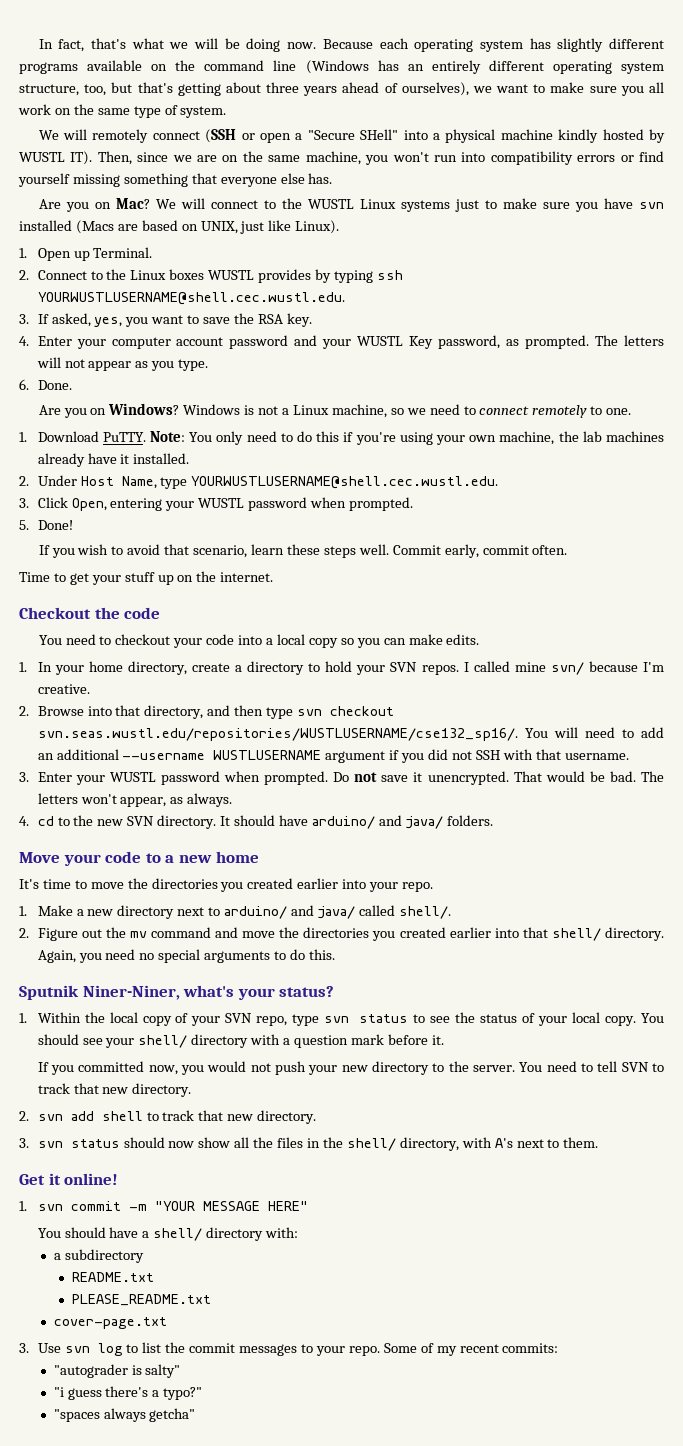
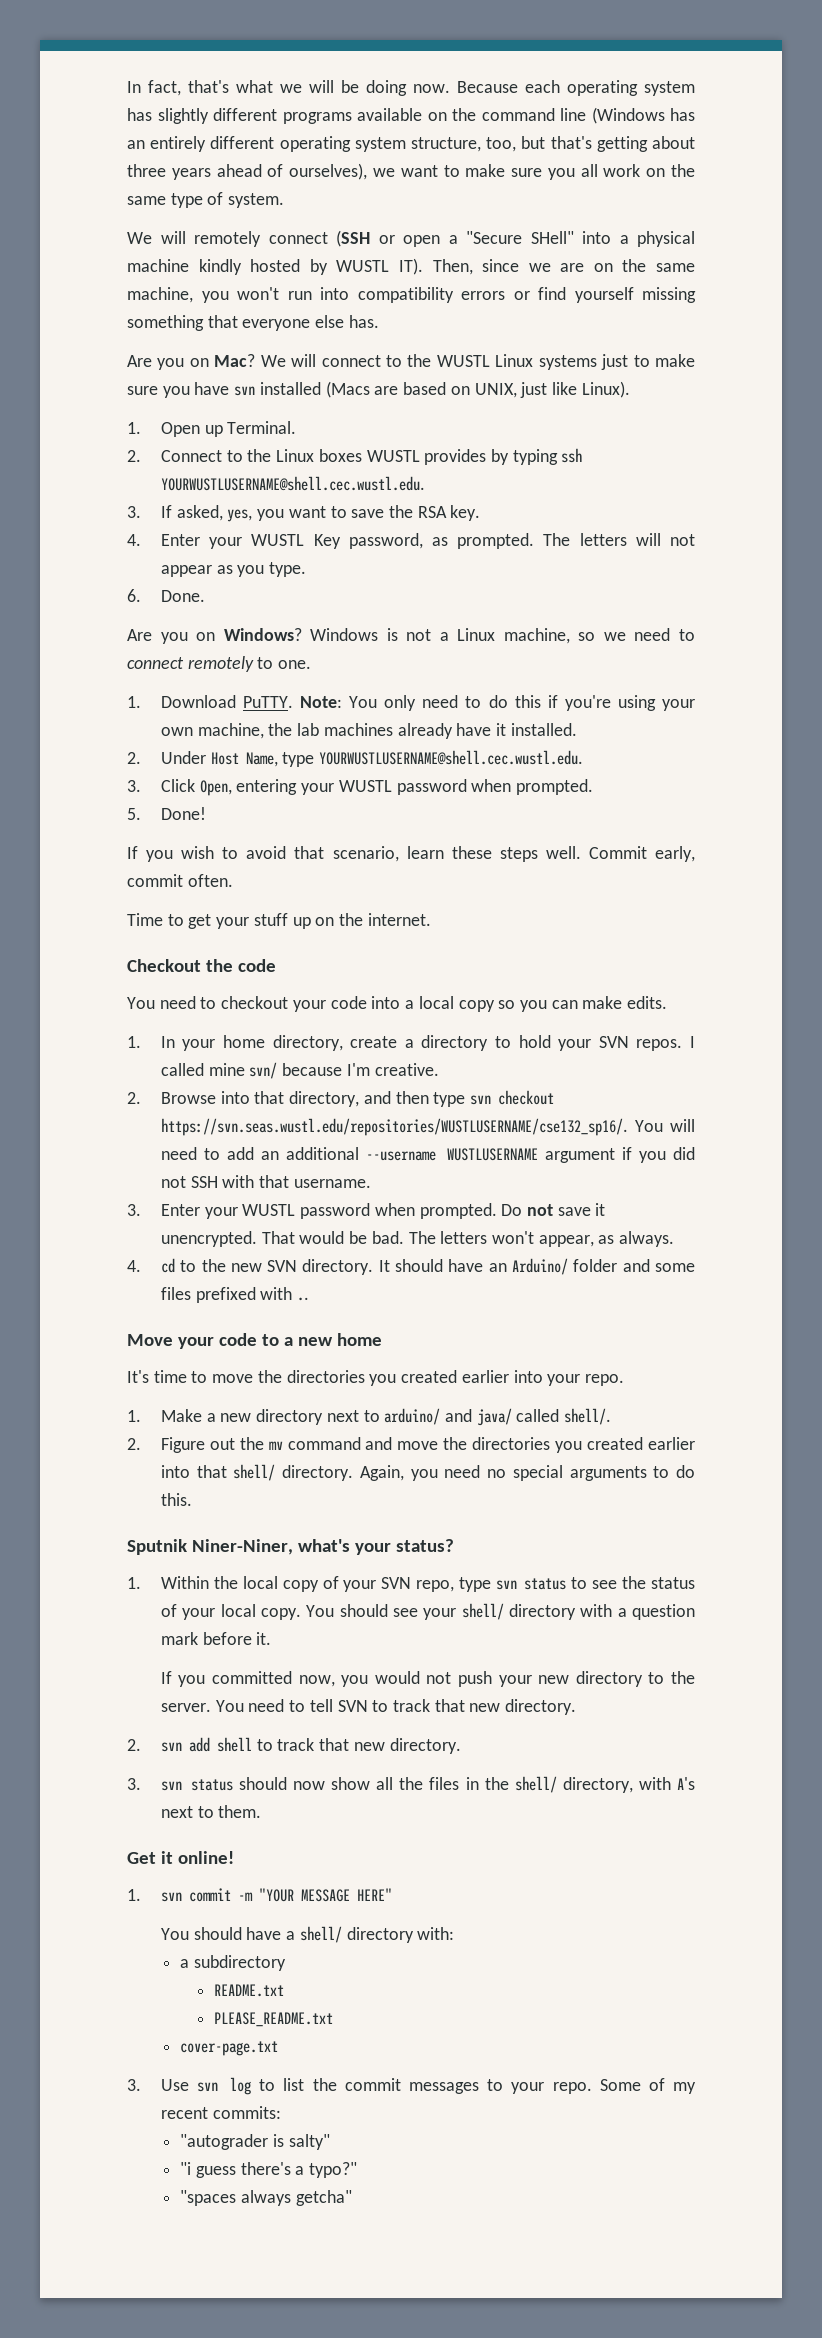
- 4. Enter your computer account password and your WUSTL Key password, as prompted.
+ 4. Enter your WUSTL Key password, as prompted.
- 2. Browse into that directory, and then type svn checkout svn.seas.wustl.edu/repositories/WUSTLUSERNAME/cse132_sp16/. You will need to add an additional --username WUSTLUSERNAME argument if you did not SSH with that username.
+ 2. Browse into that directory, and then type svn checkout https://svn.seas.wustl.edu/repositories/WUSTLUSERNAME/cse132_sp16/. You will need to add an additional --username WUSTLUSERNAME argument if you did not SSH with that username.
- It should have arduino/ and java/ folders.
+ It should have an Arduino/ folder and some files prefixed with ..

